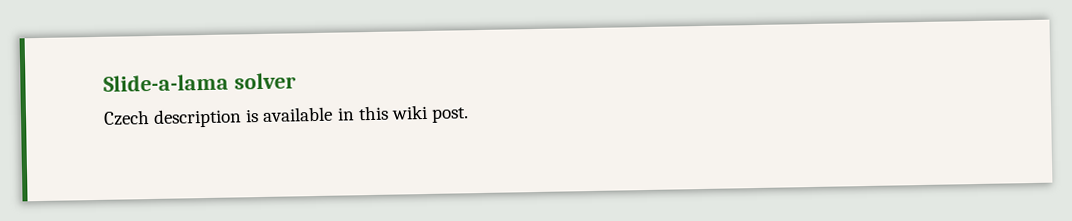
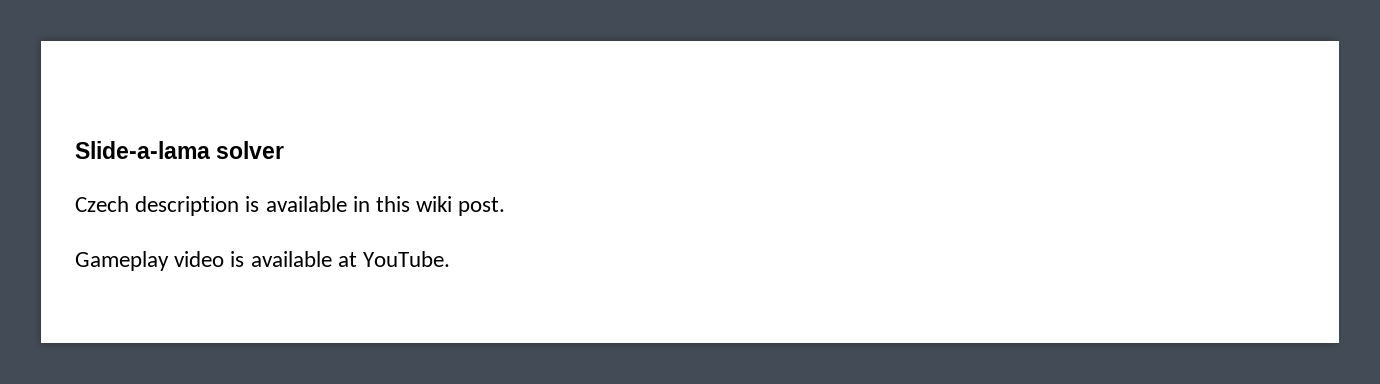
+ Gameplay video is available at YouTube.

